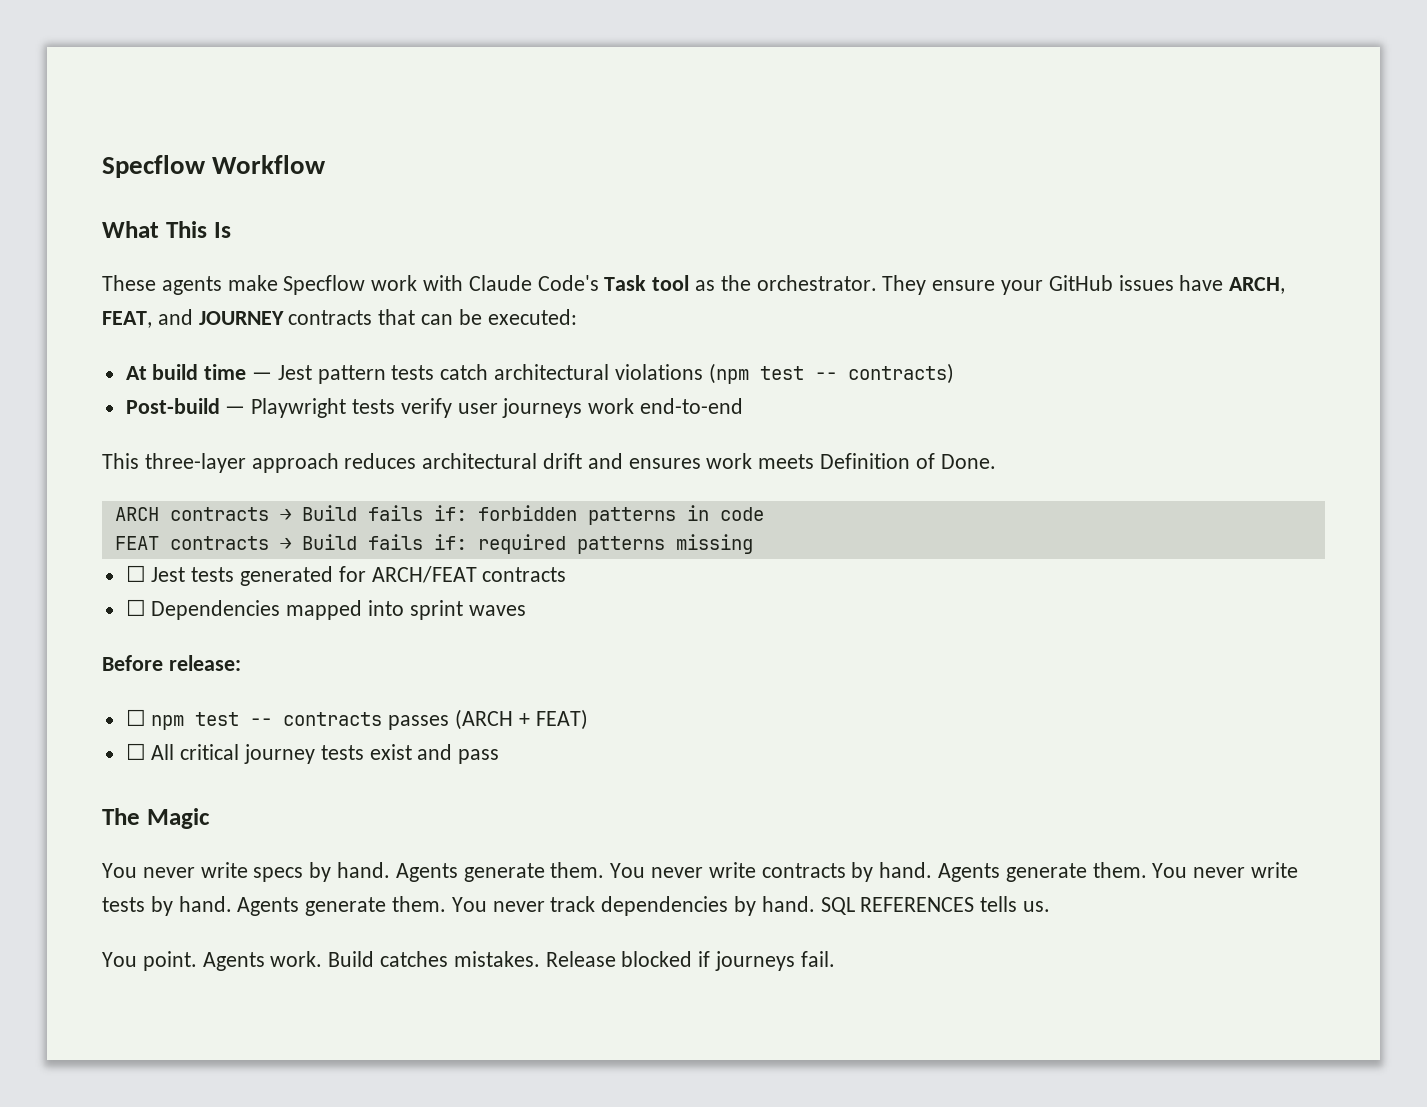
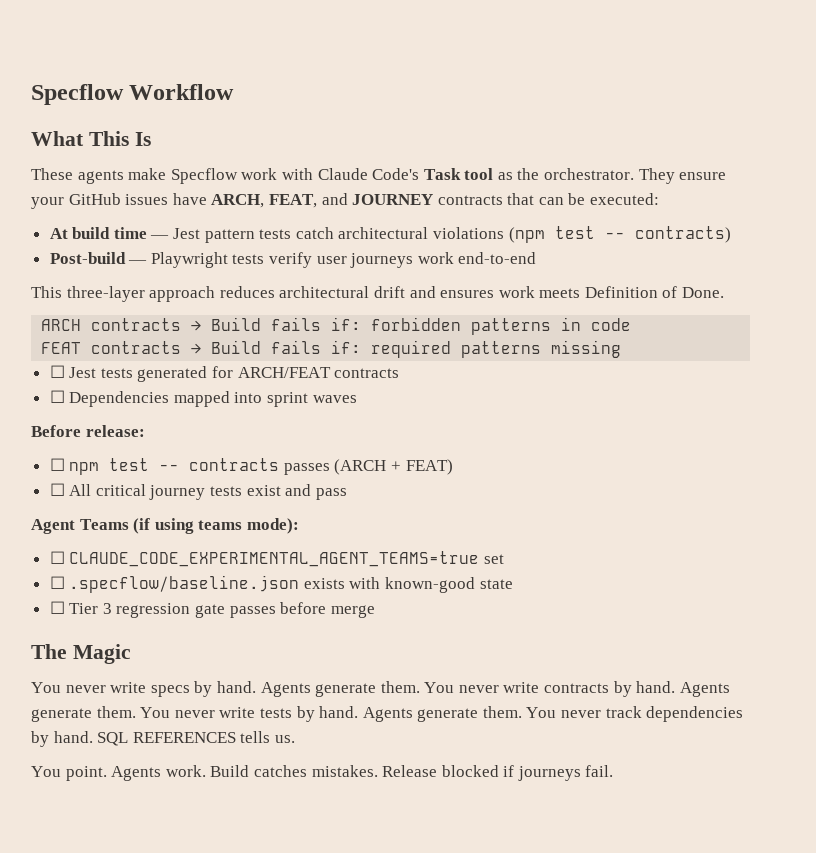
+ Agent Teams (if using teams mode):
+ ☐ CLAUDE_CODE_EXPERIMENTAL_AGENT_TEAMS=true set
+ ☐ .specflow/baseline.json exists with known-good state
+ ☐ Tier 3 regression gate passes before merge

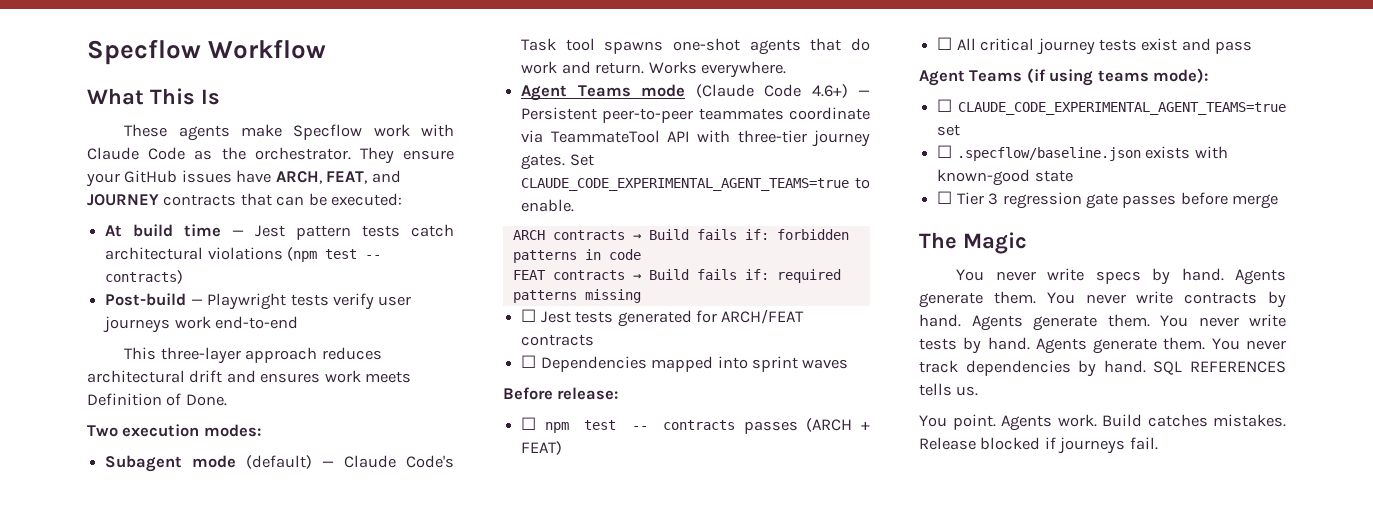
- These agents make Specflow work with Claude Code's Task tool as the orchestrator.
+ These agents make Specflow work with Claude Code as the orchestrator.
+ Two execution modes:
+ Subagent mode (default) — Claude Code's Task tool spawns one-shot agents that do work and return. Works everywhere.
+ Agent Teams mode (Claude Code 4.6+) — Persistent peer-to-peer teammates coordinate via TeammateTool API with three-tier journey gates. Set CLAUDE_CODE_EXPERIMENTAL_AGENT_TEAMS=true to enable.

